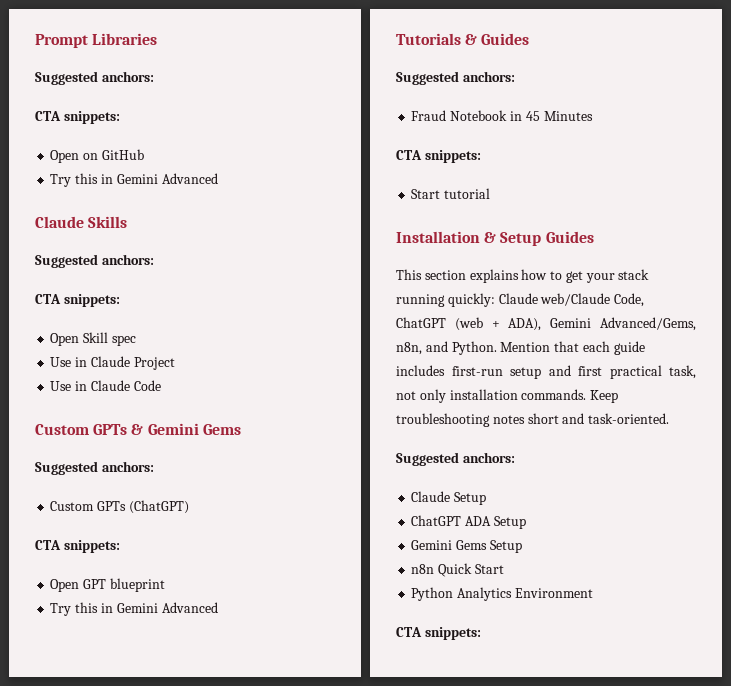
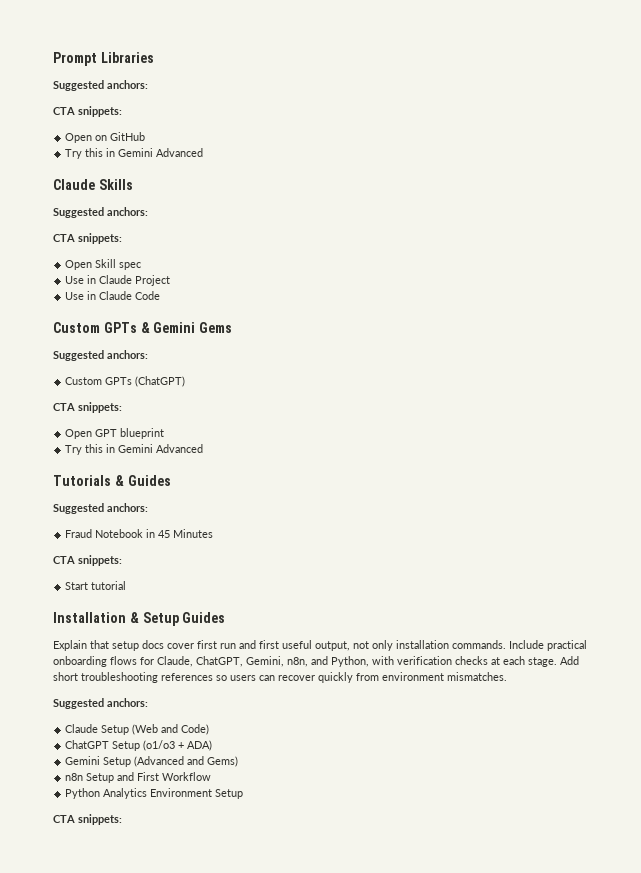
- This section explains how to get your stack running quickly: Claude web/Claude Code, ChatGPT (web + ADA), Gemini Advanced/Gems, n8n, and Python. Mention that each guide includes first-run setup and first practical task, not only installation commands. Keep troubleshooting notes short and task-oriented.
+ Explain that setup docs cover first run and first useful output, not only installation commands. Include practical onboarding flows for Claude, ChatGPT, Gemini, n8n, and Python, with verification checks at each stage. Add short troubleshooting references so users can recover quickly from environment mismatches.
- Claude Setup
- ChatGPT ADA Setup
- Gemini Gems Setup
- n8n Quick Start
+ Claude Setup (Web and Code)
+ ChatGPT Setup (o1/o3 + ADA)
+ Gemini Setup (Advanced and Gems)
+ n8n Setup and First Workflow
- Python Analytics Environment
+ Python Analytics Environment Setup

